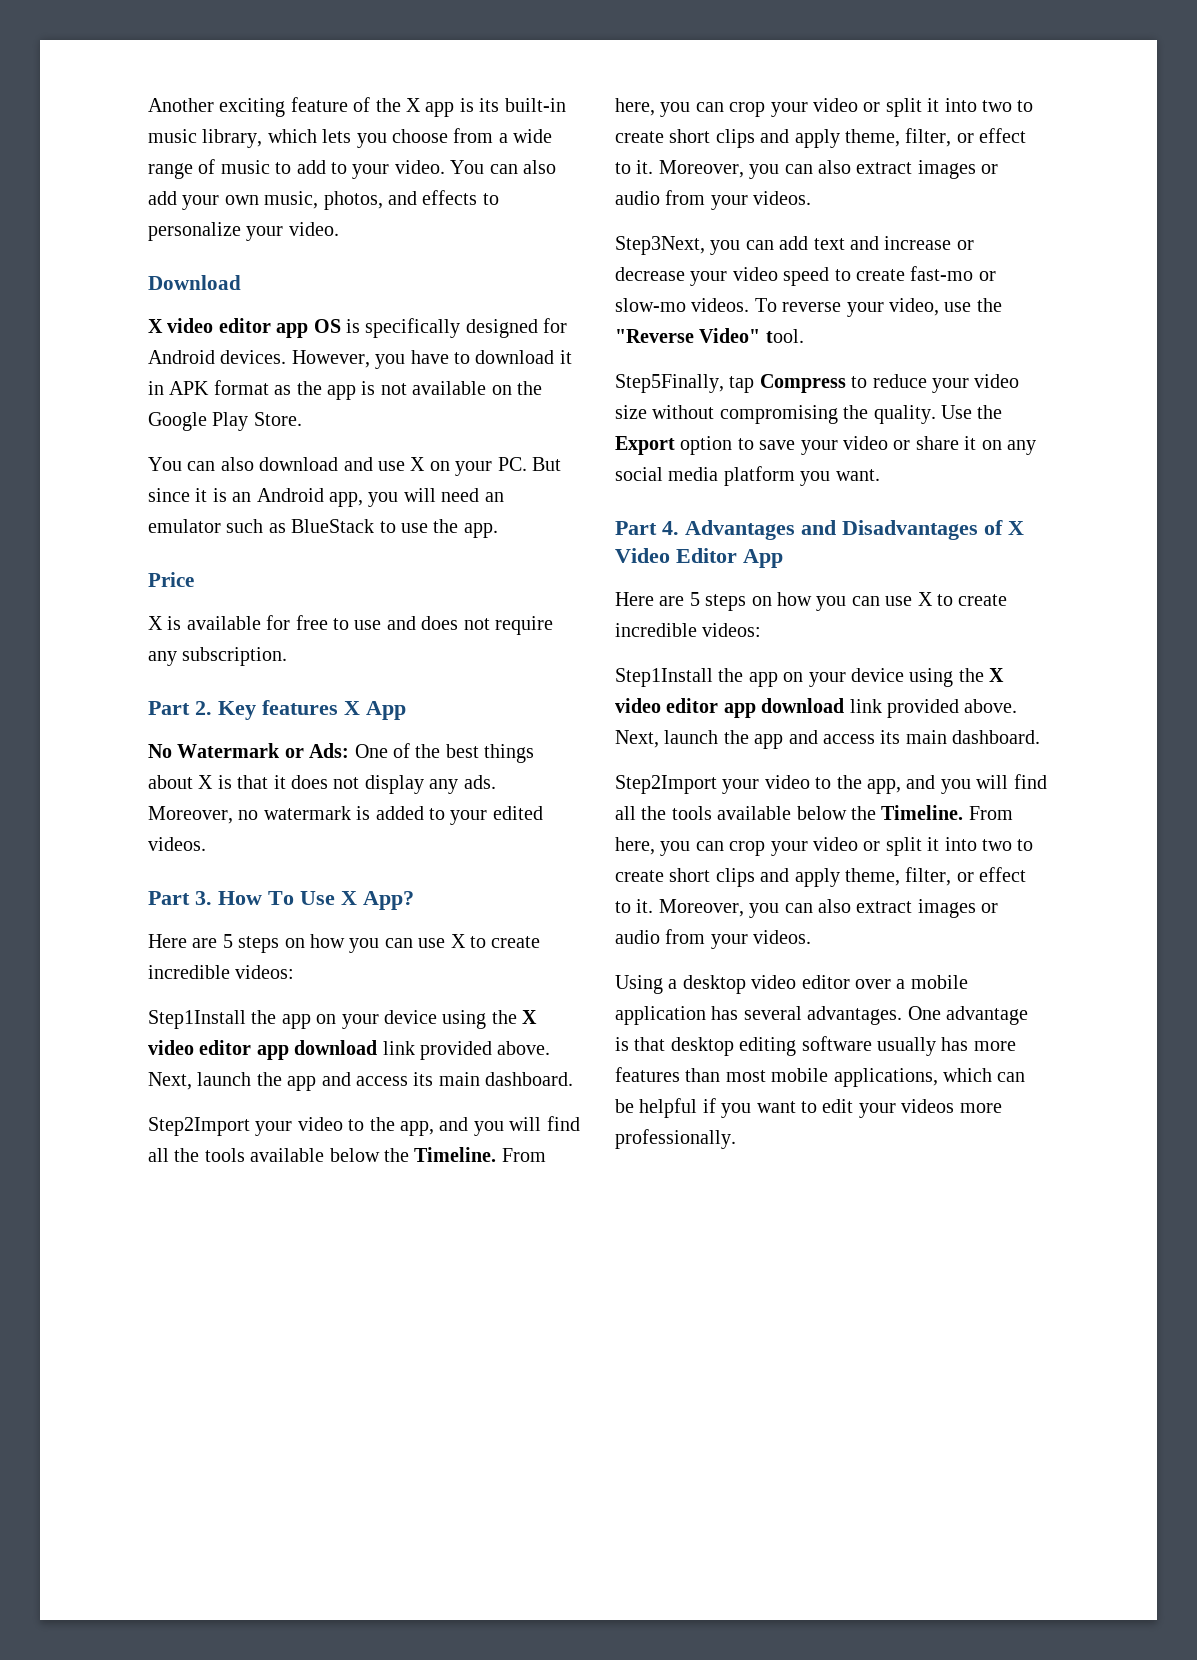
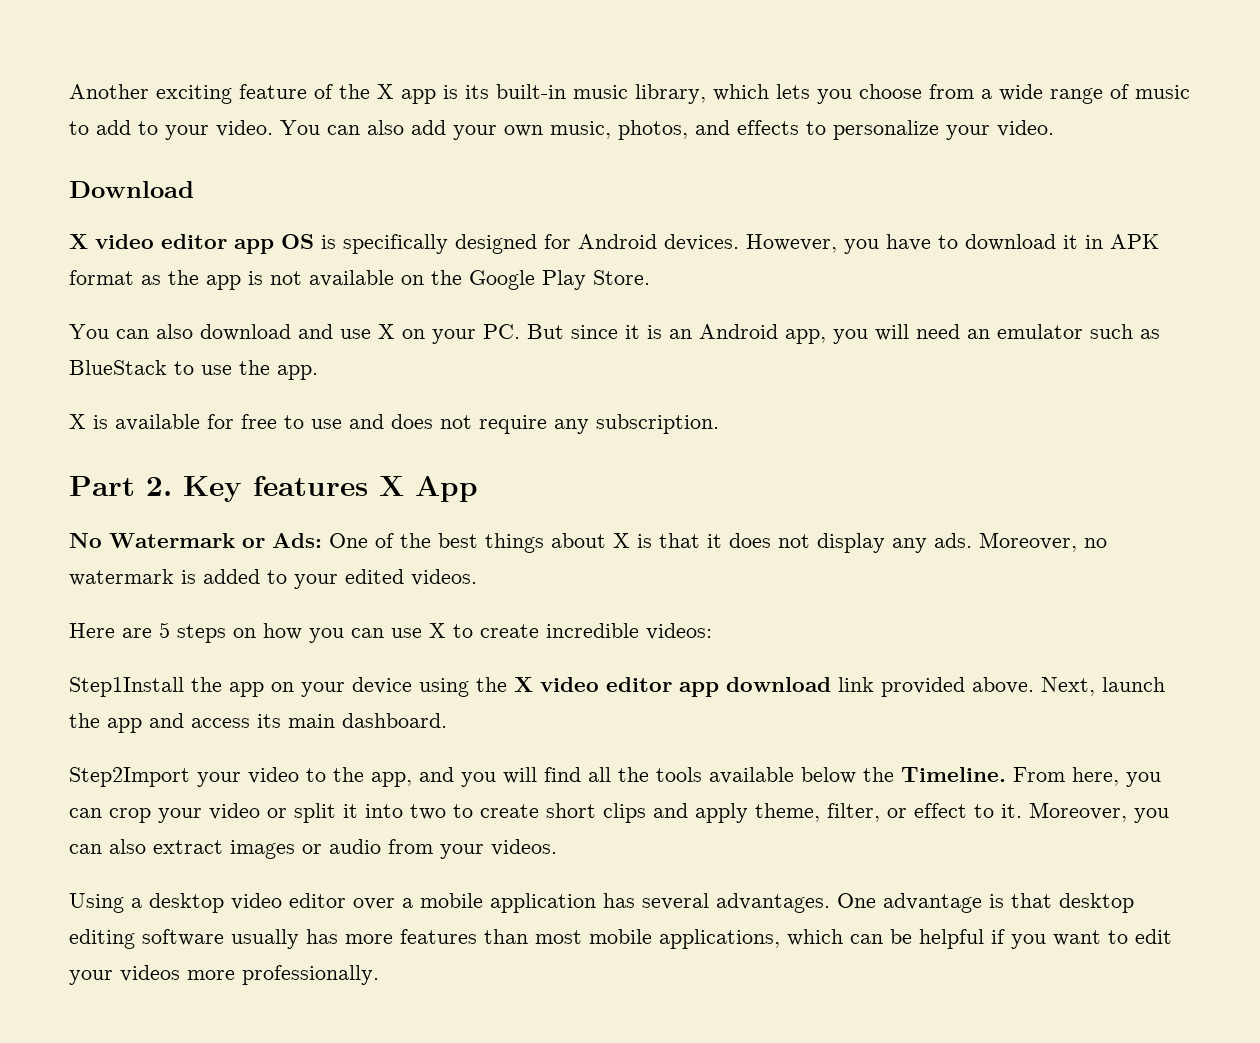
- Price
- Part 3. How To Use X App?
- Here are 5 steps on how you can use X to create incredible videos:
- Step1Install the app on your device using the X video editor app download link provided above. Next, launch the app and access its main dashboard.
- Step2Import your video to the app, and you will find all the tools available below the Timeline. From here, you can crop your video or split it into two to create short clips and apply theme, filter, or effect to it. Moreover, you can also extract images or audio from your videos.
- Step3Next, you can add text and increase or decrease your video speed to create fast-mo or slow-mo videos. To reverse your video, use the "Reverse Video" tool.
- Step5Finally, tap Compress to reduce your video size without compromising the quality. Use the Export option to save your video or share it on any social media platform you want.
- Part 4. Advantages and Disadvantages of X Video Editor App

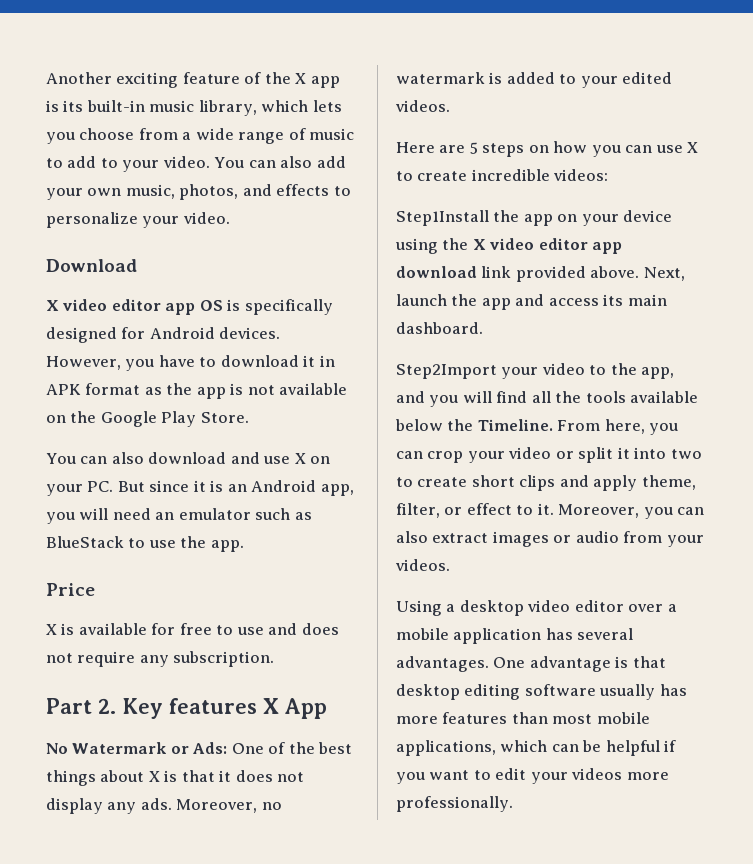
+ Price

